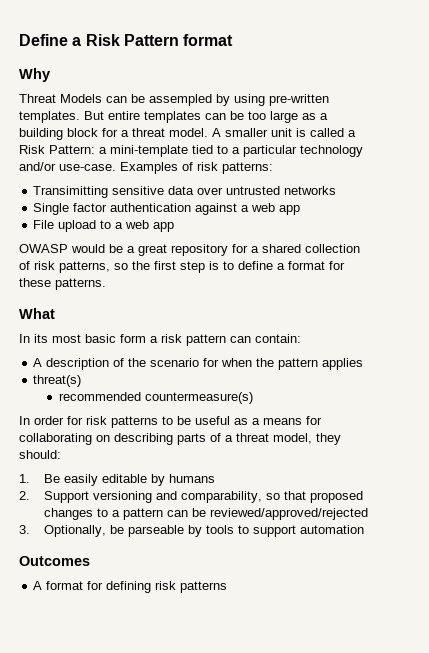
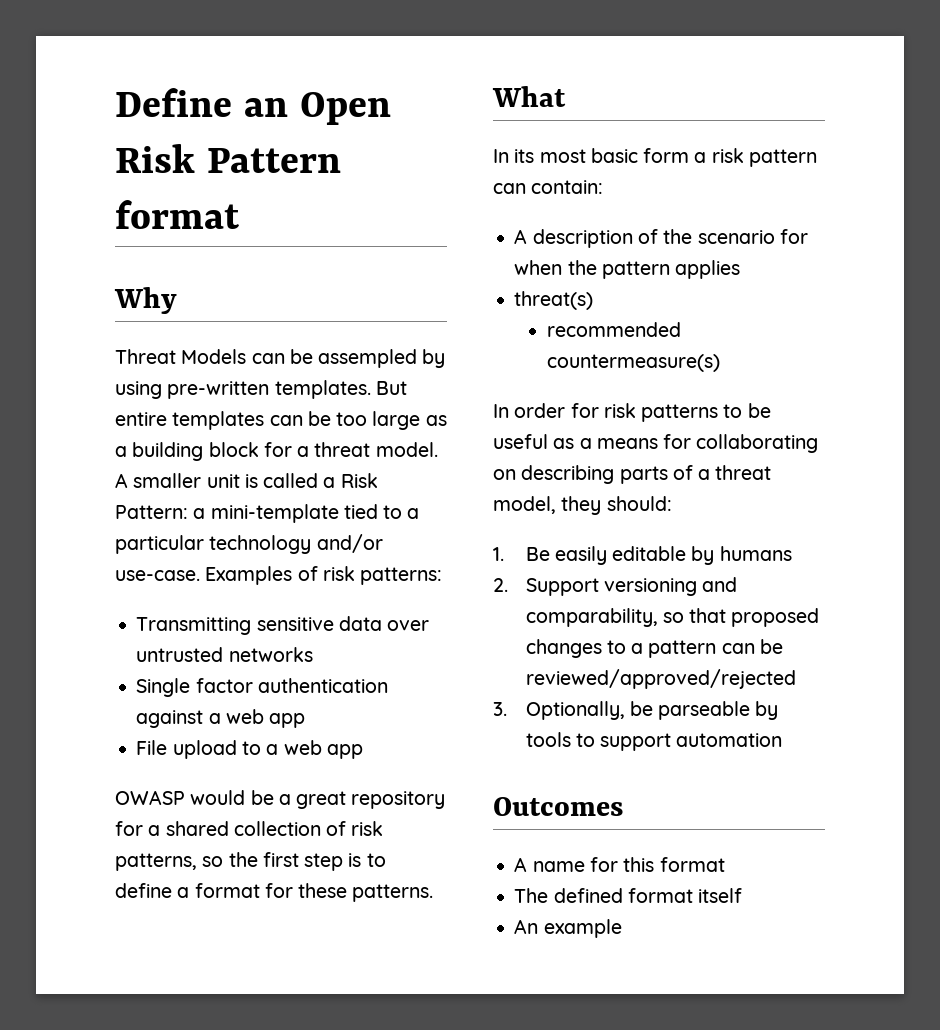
- Define a Risk Pattern format
+ Define an Open Risk Pattern format
- Transimitting sensitive data over untrusted networks
+ Transmitting sensitive data over untrusted networks
- A format for defining risk patterns
+ A name for this format
+ The defined format itself
+ An example

